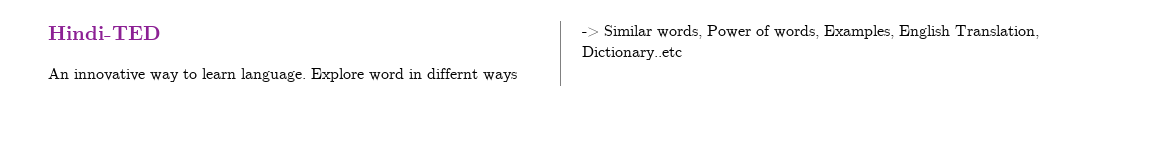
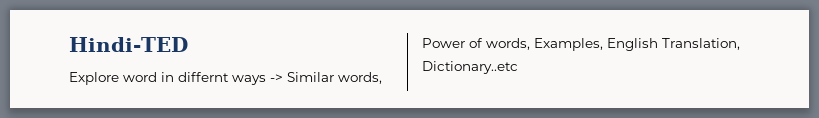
- An innovative way to learn language.

